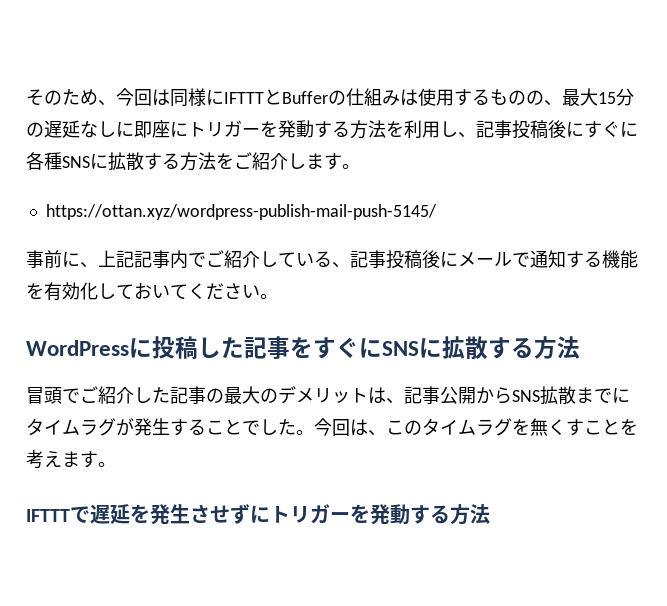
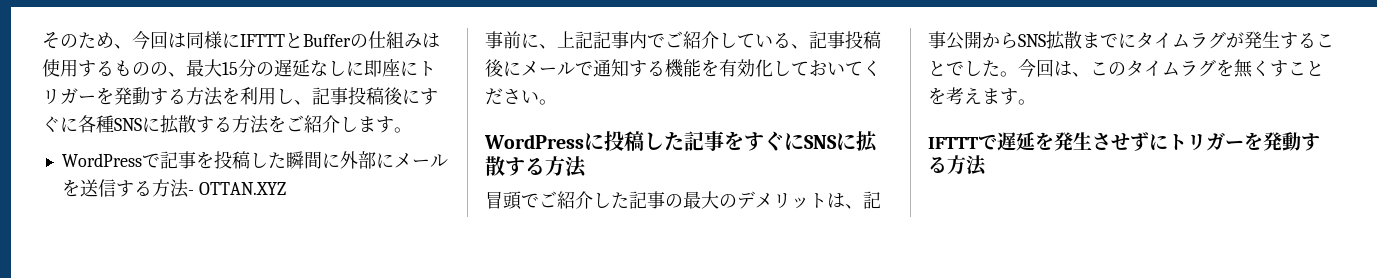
- https://ottan.xyz/wordpress-publish-mail-push-5145/
+ WordPressで記事を投稿した瞬間に外部にメールを送信する方法- OTTAN.XYZ

